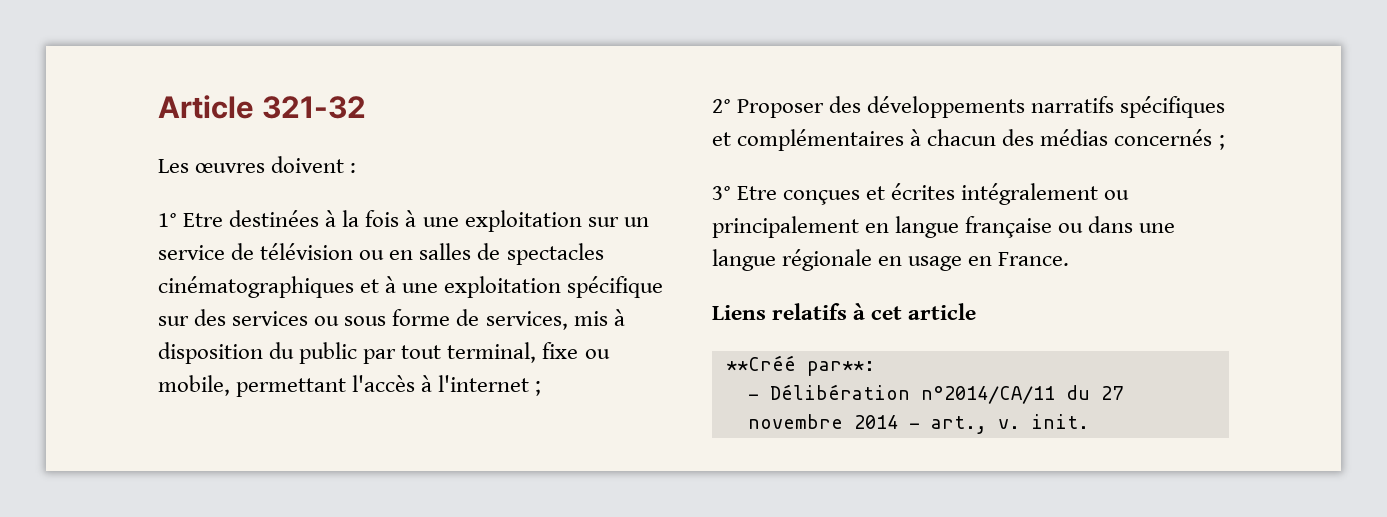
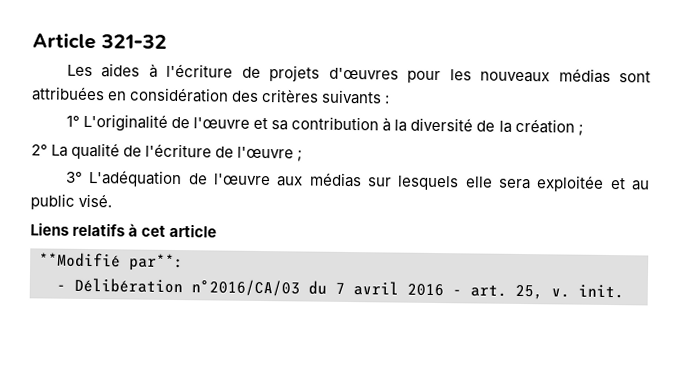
- Les œuvres doivent :
- 1° Etre destinées à la fois à une exploitation sur un service de télévision ou en salles de spectacles cinématographiques et à une exploitation spécifique sur des services ou sous forme de services, mis à disposition du public par tout terminal, fixe ou mobile, permettant l'accès à l'internet ;
- 2° Proposer des développements narratifs spécifiques et complémentaires à chacun des médias concernés ;
- 3° Etre conçues et écrites intégralement ou principalement en langue française ou dans une langue régionale en usage en France.
+ Les aides à l'écriture de projets d'œuvres pour les nouveaux médias sont attribuées en considération des critères suivants :
+ 1° L'originalité de l'œuvre et sa contribution à la diversité de la création ;
+ 2° La qualité de l'écriture de l'œuvre ;
+ 3° L'adéquation de l'œuvre aux médias sur lesquels elle sera exploitée et au public visé.
- **Créé par**:
+ **Modifié par**:
- - Délibération n°2014/CA/11 du 27 novembre 2014 - art., v. init.
+ - Délibération n°2016/CA/03 du 7 avril 2016 - art. 25, v. init.

